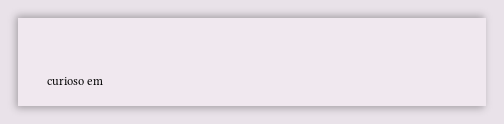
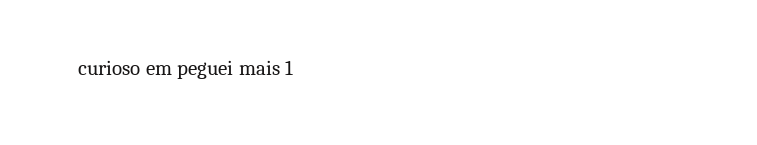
- curioso em
+ curioso em peguei mais 1

